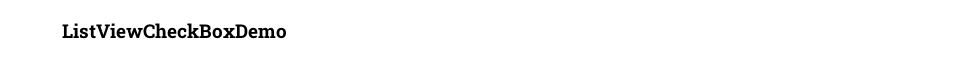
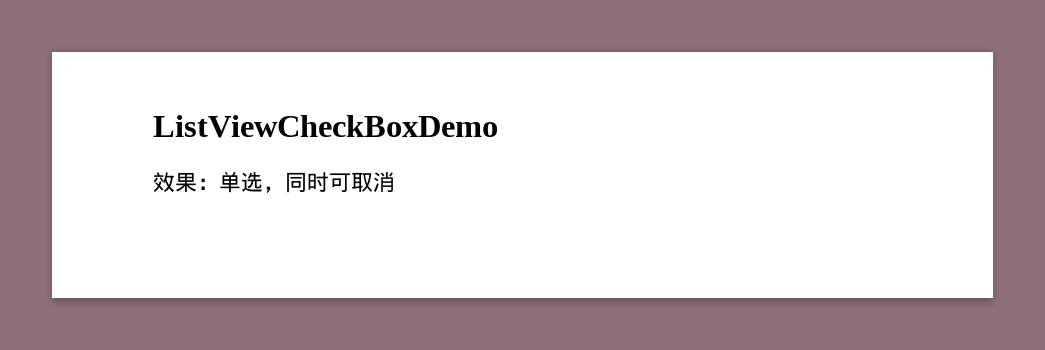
+ 效果：单选，同时可取消

